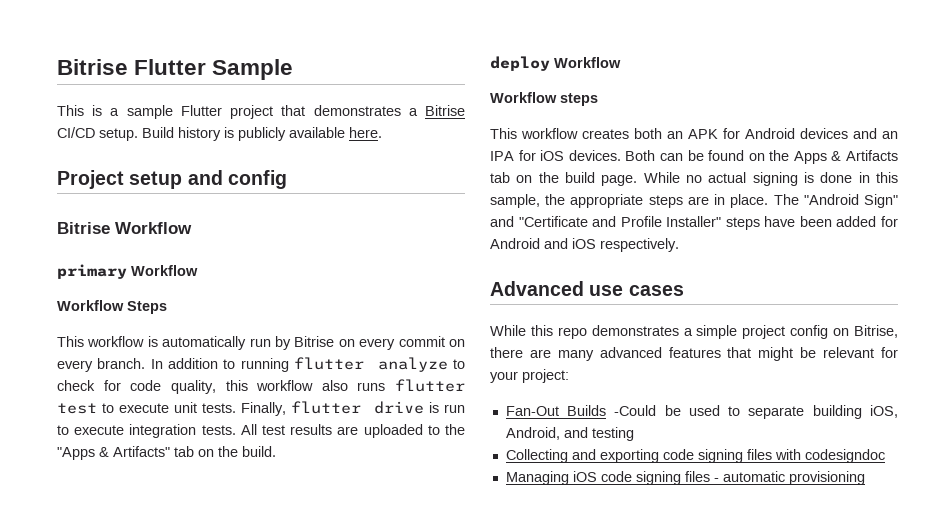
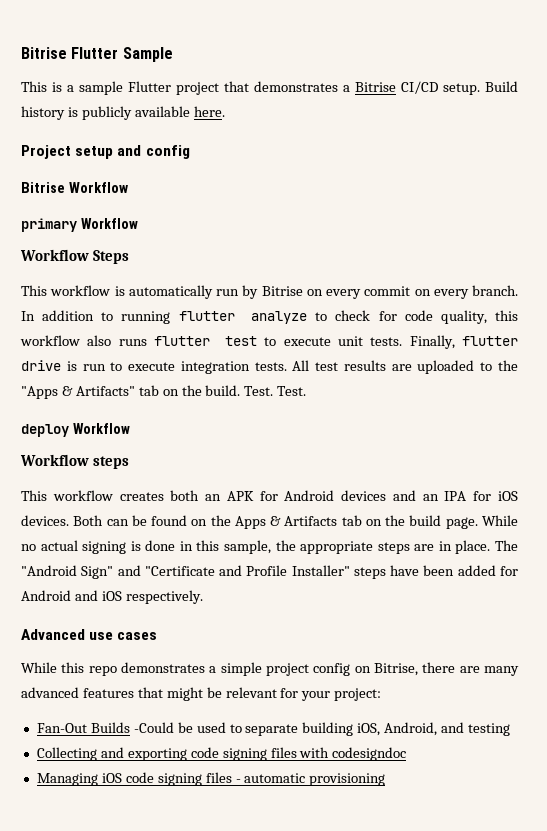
+ Test. Test.

